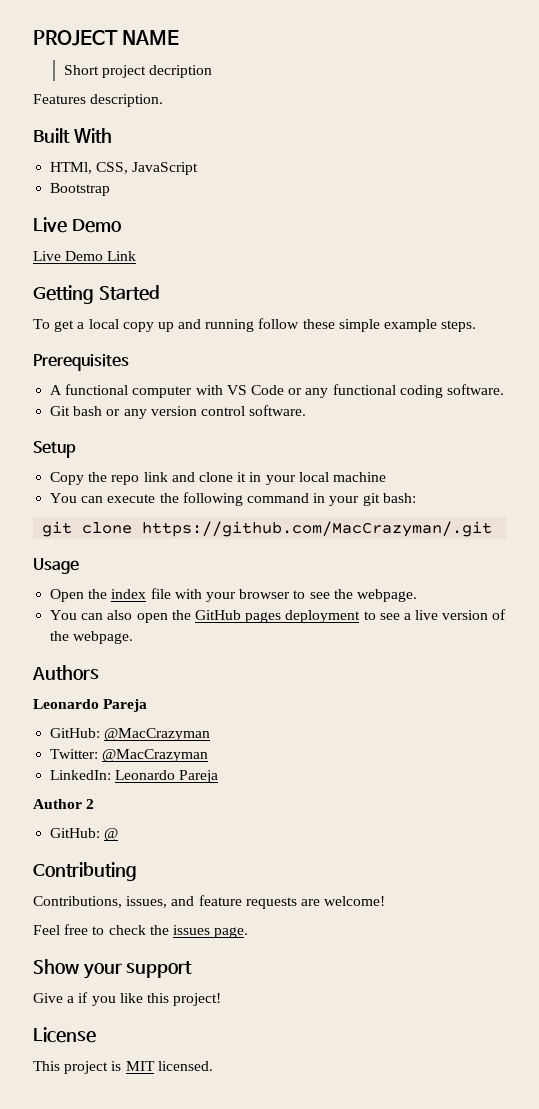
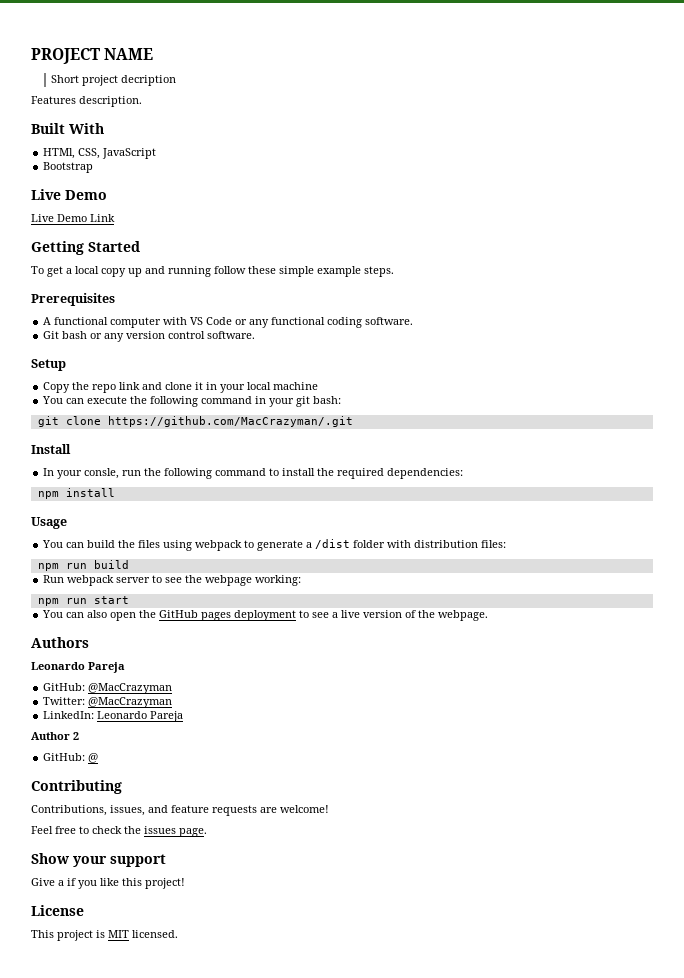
+ Install
+ In your consle, run the following command to install the required dependencies:
+ npm install
  Usage
- Open the index file with your browser to see the webpage.
+ You can build the files using webpack to generate a /dist folder with distribution files:
+ npm run build
+ Run webpack server to see the webpage working:
+ npm run start

